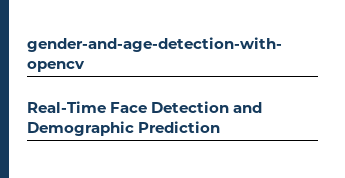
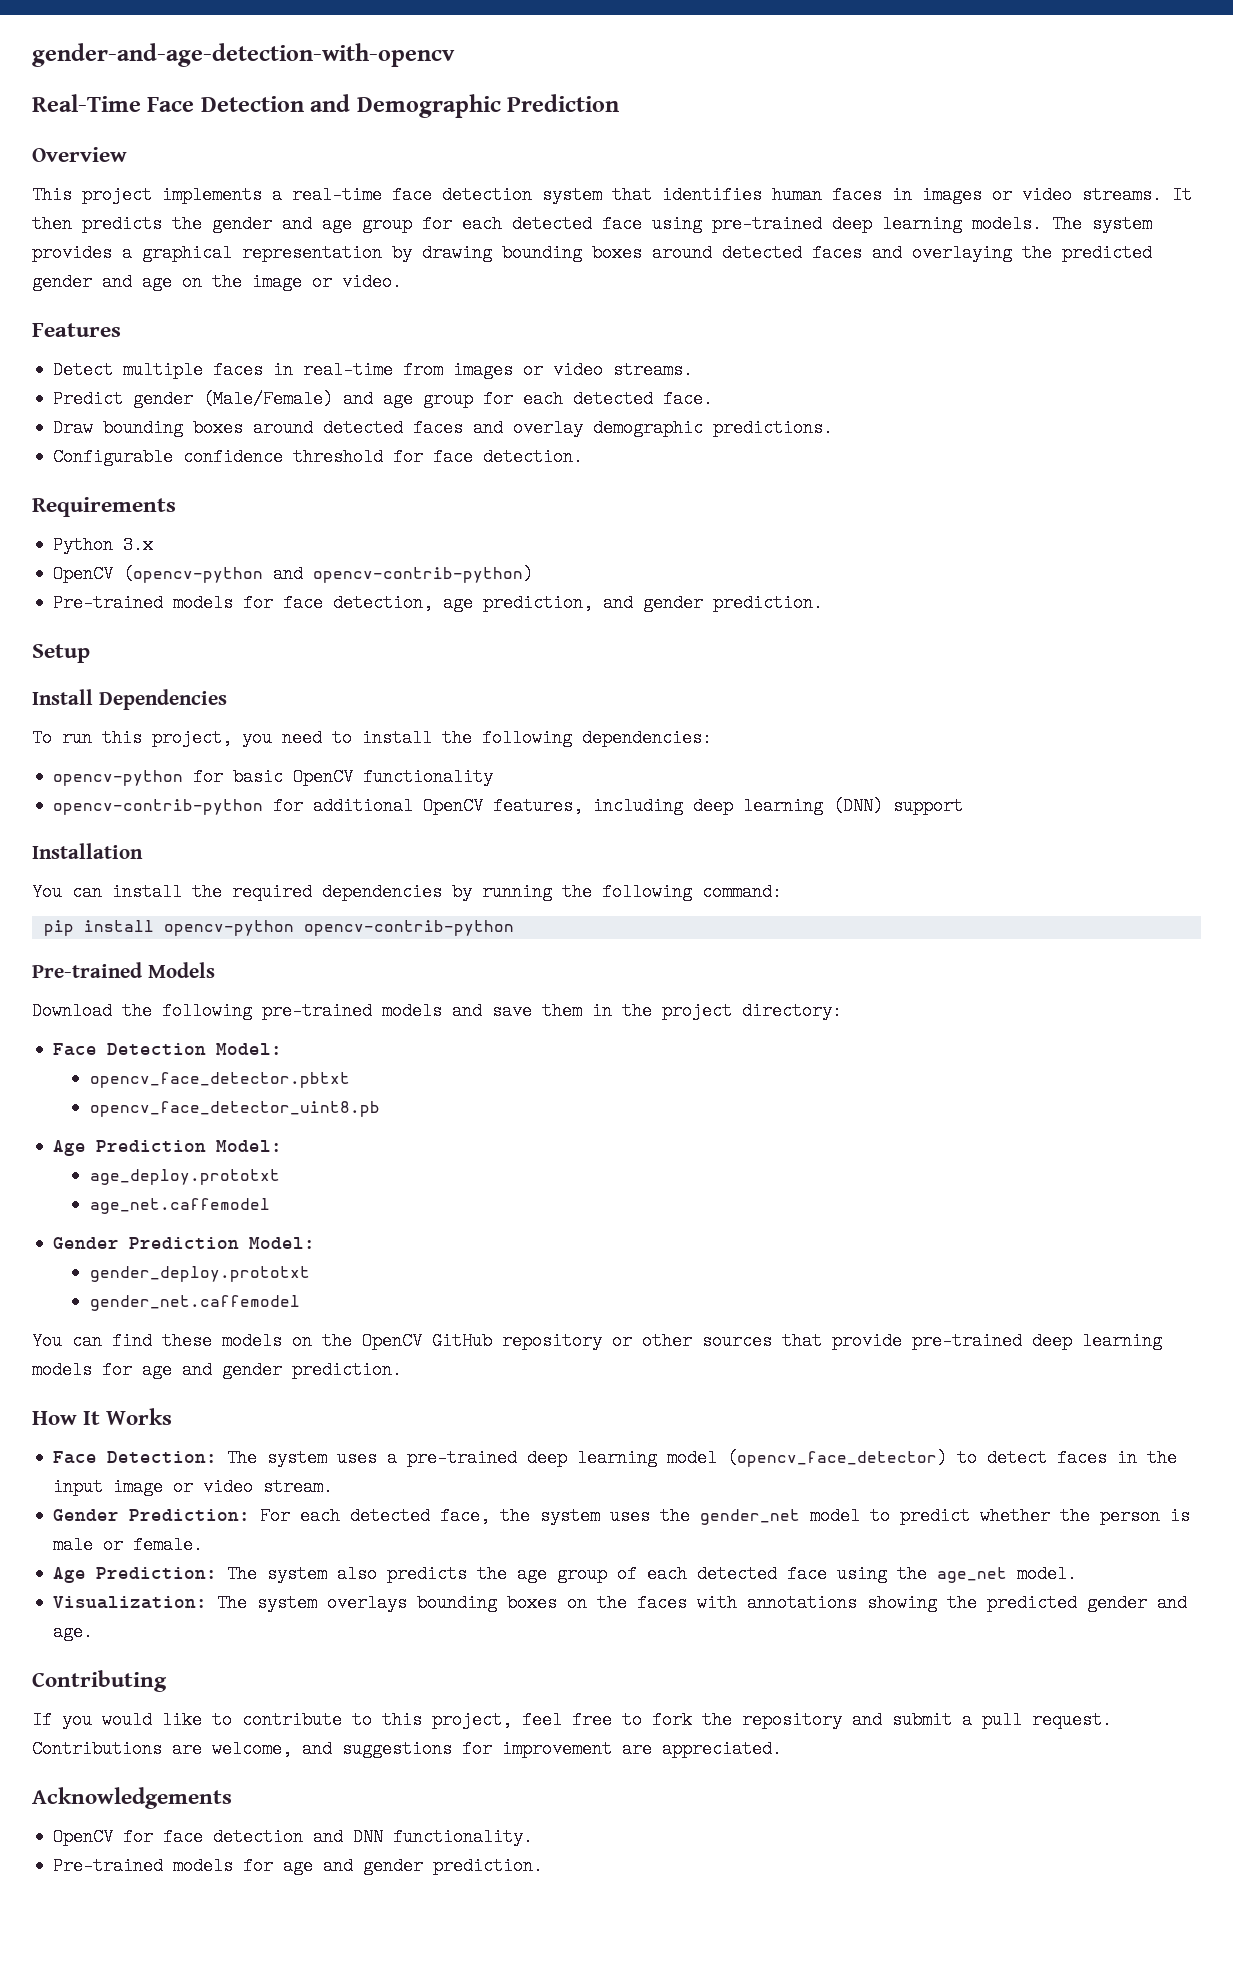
+ Overview
+ This project implements a real-time face detection system that identifies human faces in images or video streams. It then predicts the gender and age group for each detected face using pre-trained deep learning models. The system provides a graphical representation by drawing bounding boxes around detected faces and overlaying the predicted gender and age on the image or video.
+ Features
+ Detect multiple faces in real-time from images or video streams.
+ Predict gender (Male/Female) and age group for each detected face.
+ Draw bounding boxes around detected faces and overlay demographic predictions.
+ Configurable confidence threshold for face detection.
+ Requirements
+ Python 3.x
+ OpenCV (opencv-python and opencv-contrib-python)
+ Pre-trained models for face detection, age prediction, and gender prediction.
+ Setup
+ Install Dependencies
+ To run this project, you need to install the following dependencies:
+ opencv-python for basic OpenCV functionality
+ opencv-contrib-python for additional OpenCV features, including deep learning (DNN) support
+ Installation
+ You can install the required dependencies by running the following command:
+ pip install opencv-python opencv-contrib-python
+ Pre-trained Models
+ Download the following pre-trained models and save them in the project directory:
+ Face Detection Model:
+ opencv_face_detector.pbtxt
+ opencv_face_detector_uint8.pb
+ Age Prediction Model:
+ age_deploy.prototxt
+ age_net.caffemodel
+ Gender Prediction Model:
+ gender_deploy.prototxt
+ gender_net.caffemodel
+ You can find these models on the OpenCV GitHub repository or other sources that provide pre-trained deep learning models for age and gender prediction.
+ How It Works
+ Face Detection: The system uses a pre-trained deep learning model (opencv_face_detector) to detect faces in the input image or video stream.
+ Gender Prediction: For each detected face, the system uses the gender_net model to predict whether the person is male or female.
+ Age Prediction: The system also predicts the age group of each detected face using the age_net model.
+ Visualization: The system overlays bounding boxes on the faces with annotations showing the predicted gender and age.
+ Contributing
+ If you would like to contribute to this project, feel free to fork the repository and submit a pull request. Contributions are welcome, and suggestions for improvement are appreciated.
+ Acknowledgements
+ OpenCV for face detection and DNN functionality.
+ Pre-trained models for age and gender prediction.

